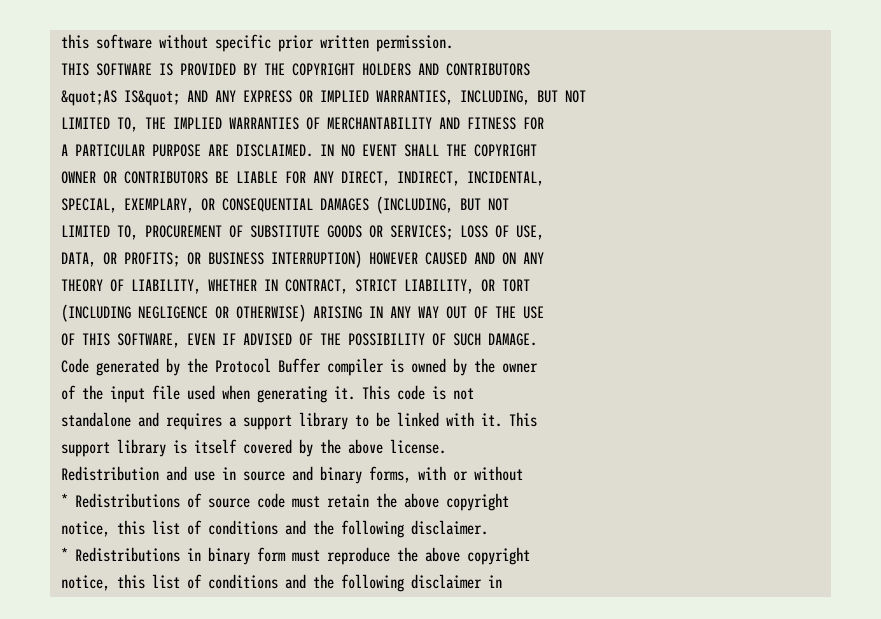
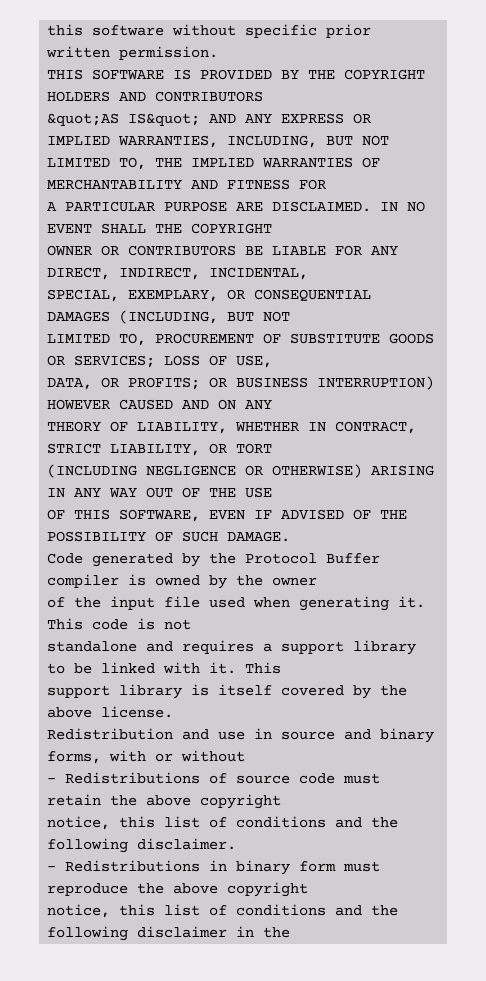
- * Redistributions of source code must retain the above copyright
+ - Redistributions of source code must retain the above copyright
- * Redistributions in binary form must reproduce the above copyright
+ - Redistributions in binary form must reproduce the above copyright
- notice, this list of conditions and the following disclaimer in
+ notice, this list of conditions and the following disclaimer in the

